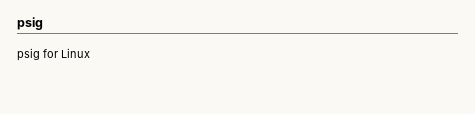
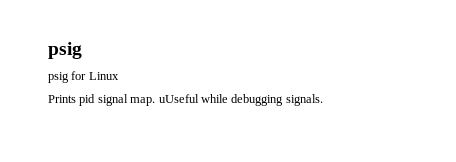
+ Prints pid signal map. uUseful while debugging signals.

